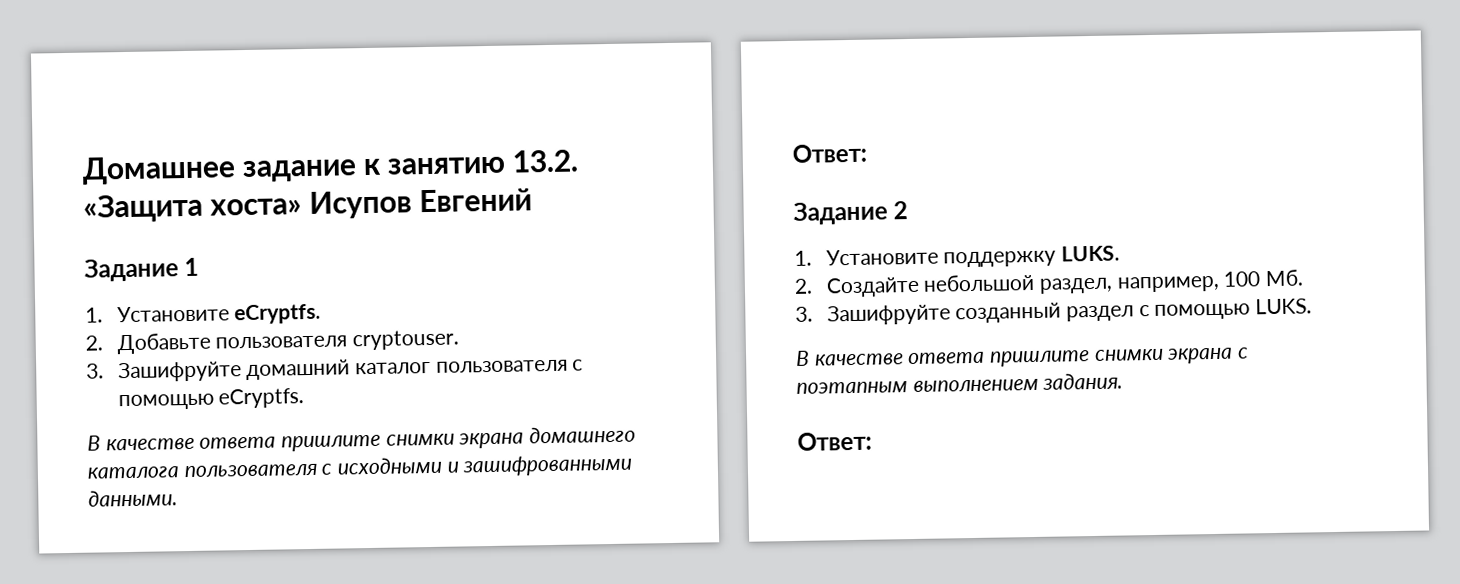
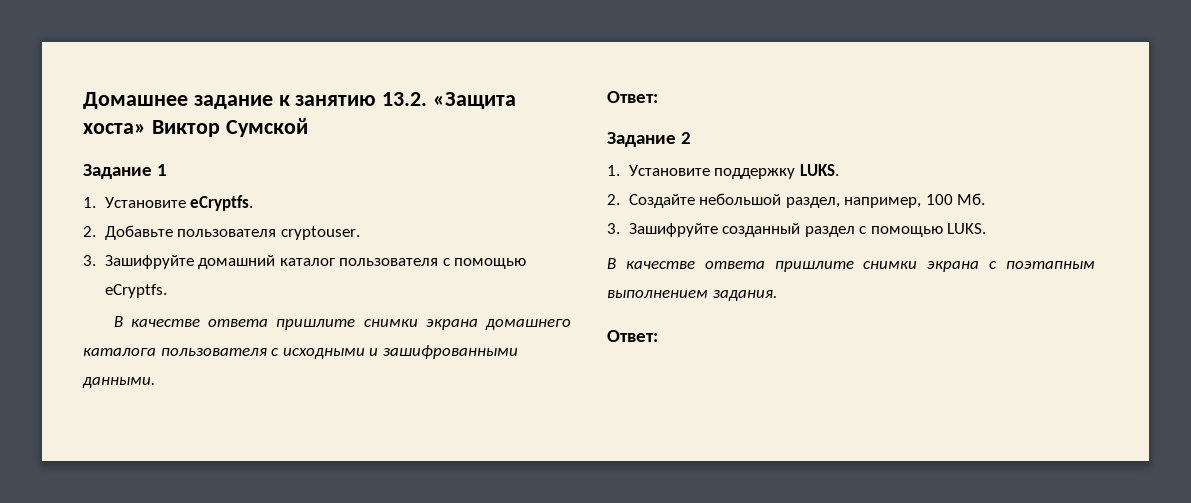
- Домашнее задание к занятию 13.2. «Защита хоста» Исупов Евгений
+ Домашнее задание к занятию 13.2. «Защита хоста» Виктор Сумской

